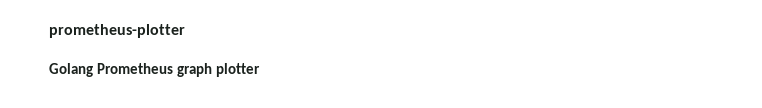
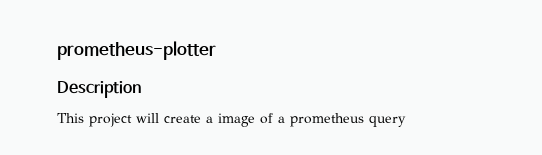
- Golang Prometheus graph plotter
+ Description
+ This project will create a image of a prometheus query

